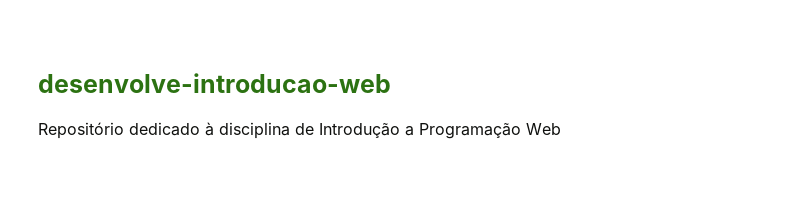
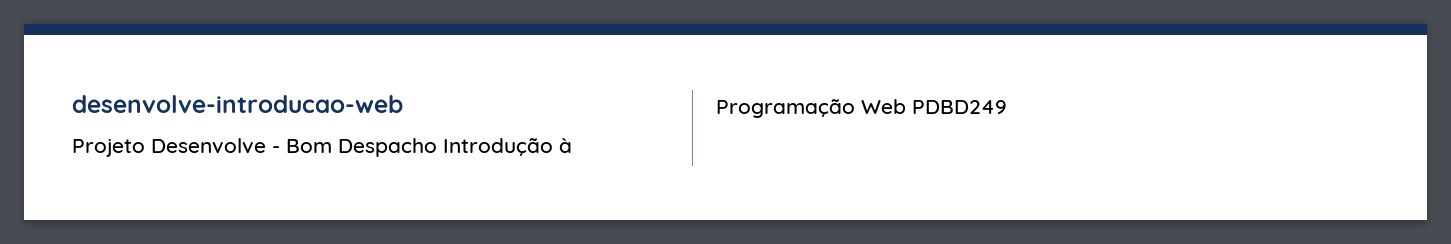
- Repositório dedicado à disciplina de Introdução a Programação Web
+ Projeto Desenvolve - Bom Despacho Introdução à Programação Web PDBD249

